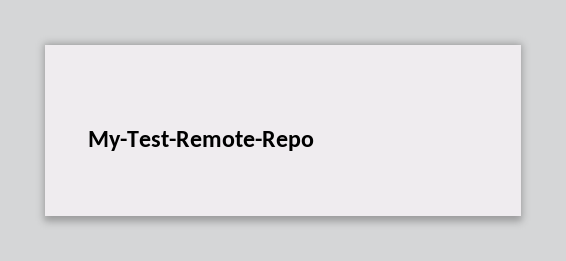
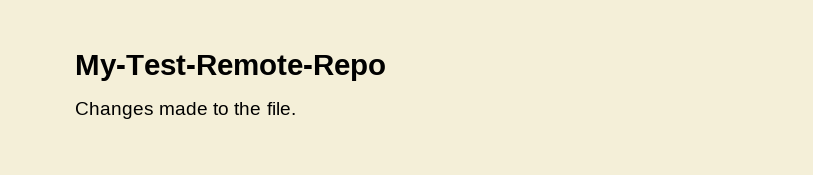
+ Changes made to the file.

